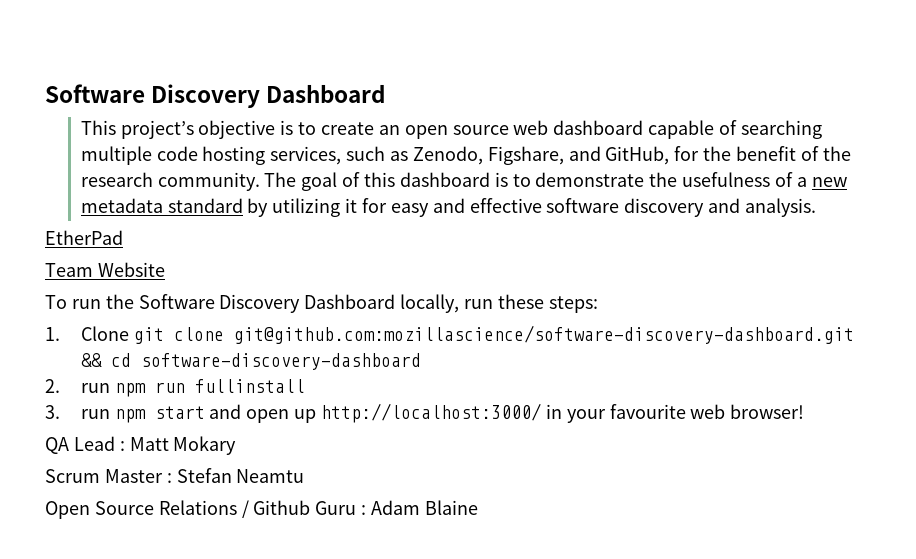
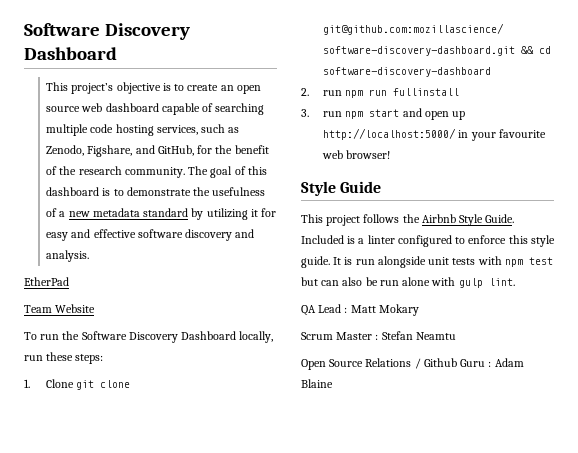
- 3. run npm start and open up http://localhost:3000/ in your favourite web browser!
+ 3. run npm start and open up http://localhost:5000/ in your favourite web browser!
+ Style Guide
+ This project follows the Airbnb Style Guide. Included is a linter configured to enforce this style guide. It is run alongside unit tests with npm test but can also be run alone with gulp lint.

